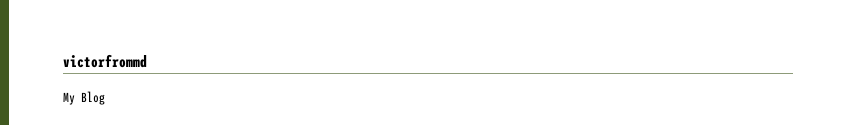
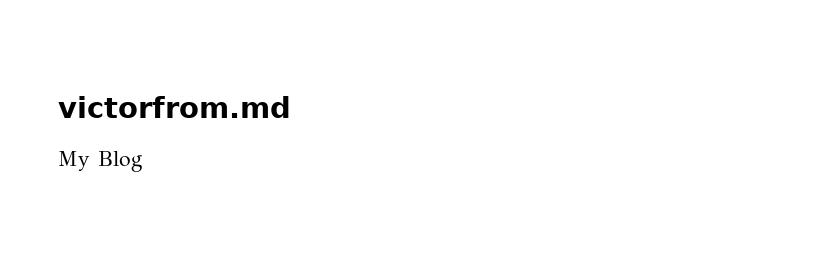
- victorfrommd
+ victorfrom.md

